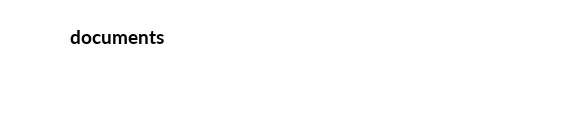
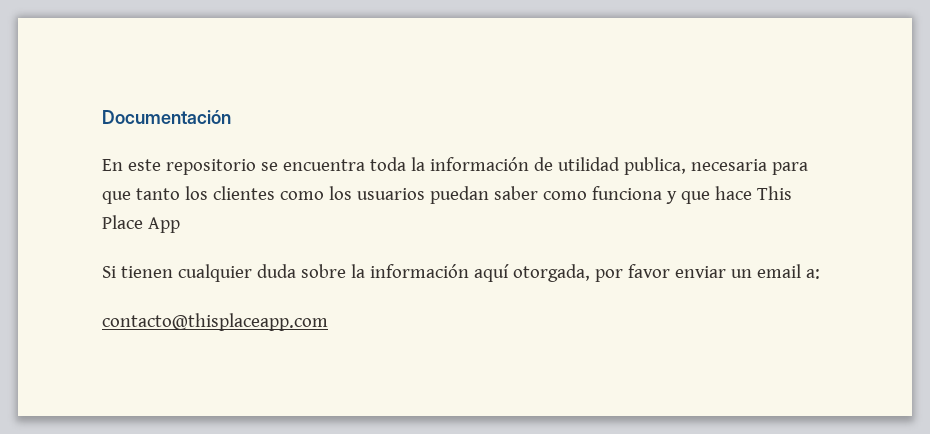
- documents
+ Documentación
+ En este repositorio se encuentra toda la información de utilidad publica, necesaria para que tanto los clientes como los usuarios puedan saber como funciona y que hace This Place App
+ Si tienen cualquier duda sobre la información aquí otorgada, por favor enviar un email a:
+ contacto@thisplaceapp.com

